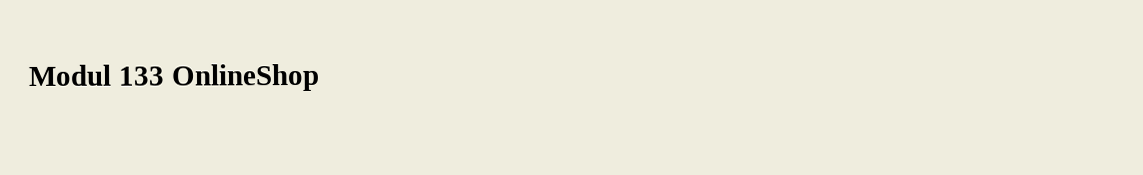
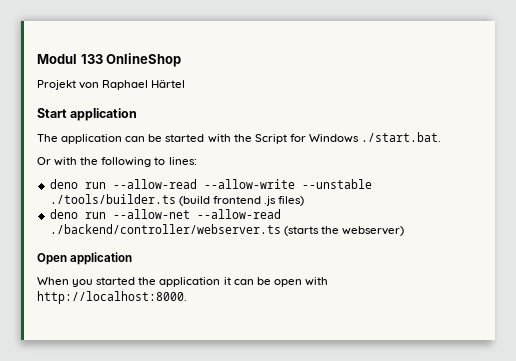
+ Projekt von Raphael Härtel
+ Start application
+ The application can be started with the Script for Windows ./start.bat.
+ Or with the following to lines:
+ deno run --allow-read --allow-write --unstable ./tools/builder.ts (build frontend .js files)
+ deno run --allow-net --allow-read ./backend/controller/webserver.ts (starts the webserver)
+ Open application
+ When you started the application it can be open with http://localhost:8000.

